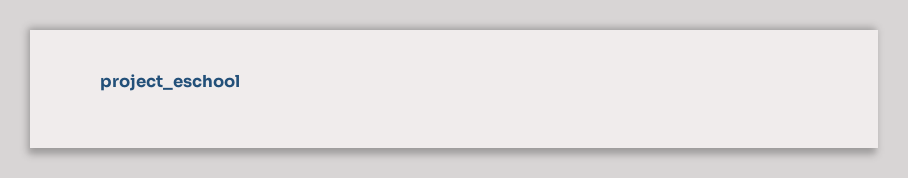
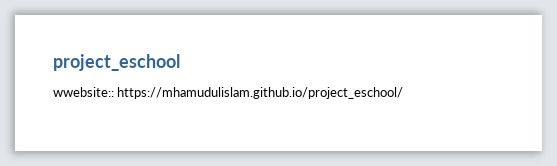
+ wwebsite:: https://mhamudulislam.github.io/project_eschool/

